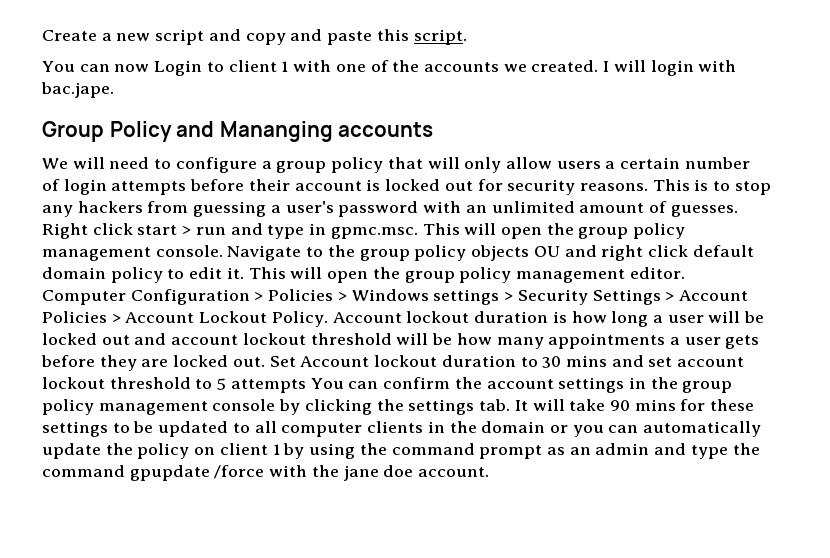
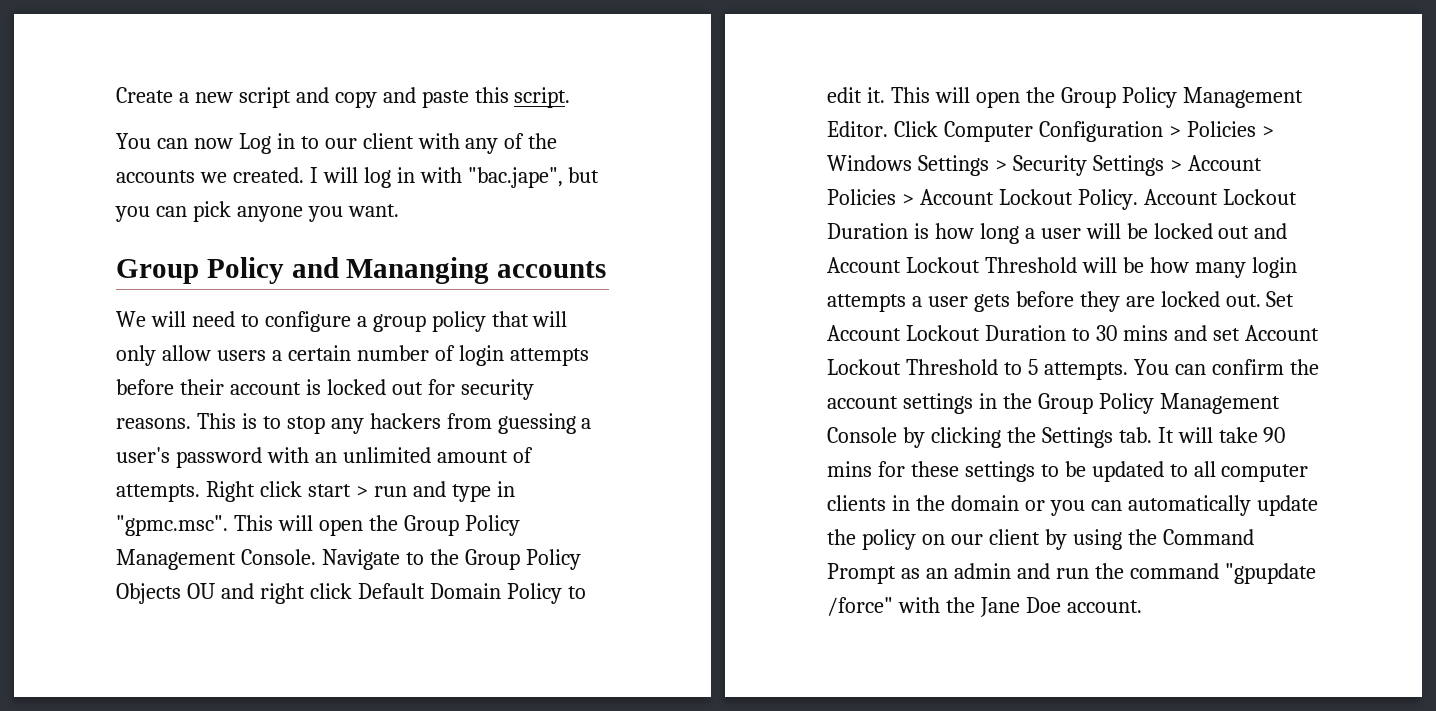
- You can now Login to client 1 with one of the accounts we created.
+ You can now Log in to our client with any of the accounts we created.
- I will login with bac.jape.
+ I will log in with "bac.jape", but you can pick anyone you want.
- This is to stop any hackers from guessing a user's password with an unlimited amount of guesses.
+ This is to stop any hackers from guessing a user's password with an unlimited amount of attempts.
- Right click start > run and type in gpmc.msc. This will open the group policy management console. Navigate to the group policy objects OU and right click default domain policy to edit it.
+ Right click start > run and type in "gpmc.msc". This will open the Group Policy Management Console. Navigate to the Group Policy Objects OU and right click Default Domain Policy to edit it.
- This will open the group policy management editor. Computer Configuration > Policies > Windows settings > Security Settings > Account Policies > Account Lockout Policy.
+ This will open the Group Policy Management Editor. Click Computer Configuration > Policies > Windows Settings > Security Settings > Account Policies > Account Lockout Policy.
- Account lockout duration is how long a user will be locked out and account lockout threshold will be how many appointments a user gets before they are locked out.
+ Account Lockout Duration is how long a user will be locked out and Account Lockout Threshold will be how many login attempts a user gets before they are locked out.
- Set Account lockout duration to 30 mins and set account lockout threshold to 5 attempts You can confirm the account settings in the group policy management console by clicking the settings tab. It will take 90 mins for these settings to be updated to all computer clients in the domain or you can automatically update the policy on client 1 by using the command prompt as an admin and type the command gpupdate /force with the jane doe account.
+ Set Account Lockout Duration to 30 mins and set Account Lockout Threshold to 5 attempts. You can confirm the account settings in the Group Policy Management Console by clicking the Settings tab. It will take 90 mins for these settings to be updated to all computer clients in the domain or you can automatically update the policy on our client by using the Command Prompt as an admin and run the command "gpupdate /force" with the Jane Doe account.

